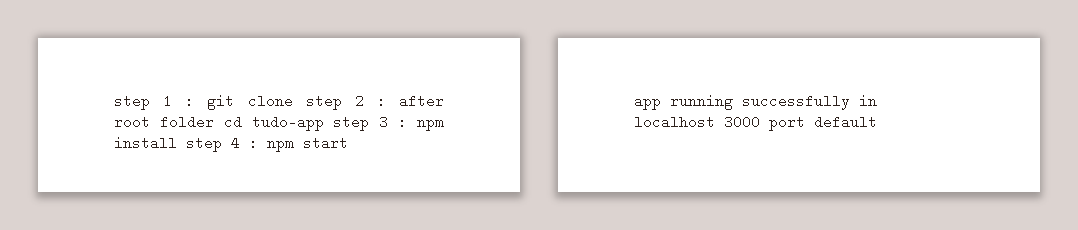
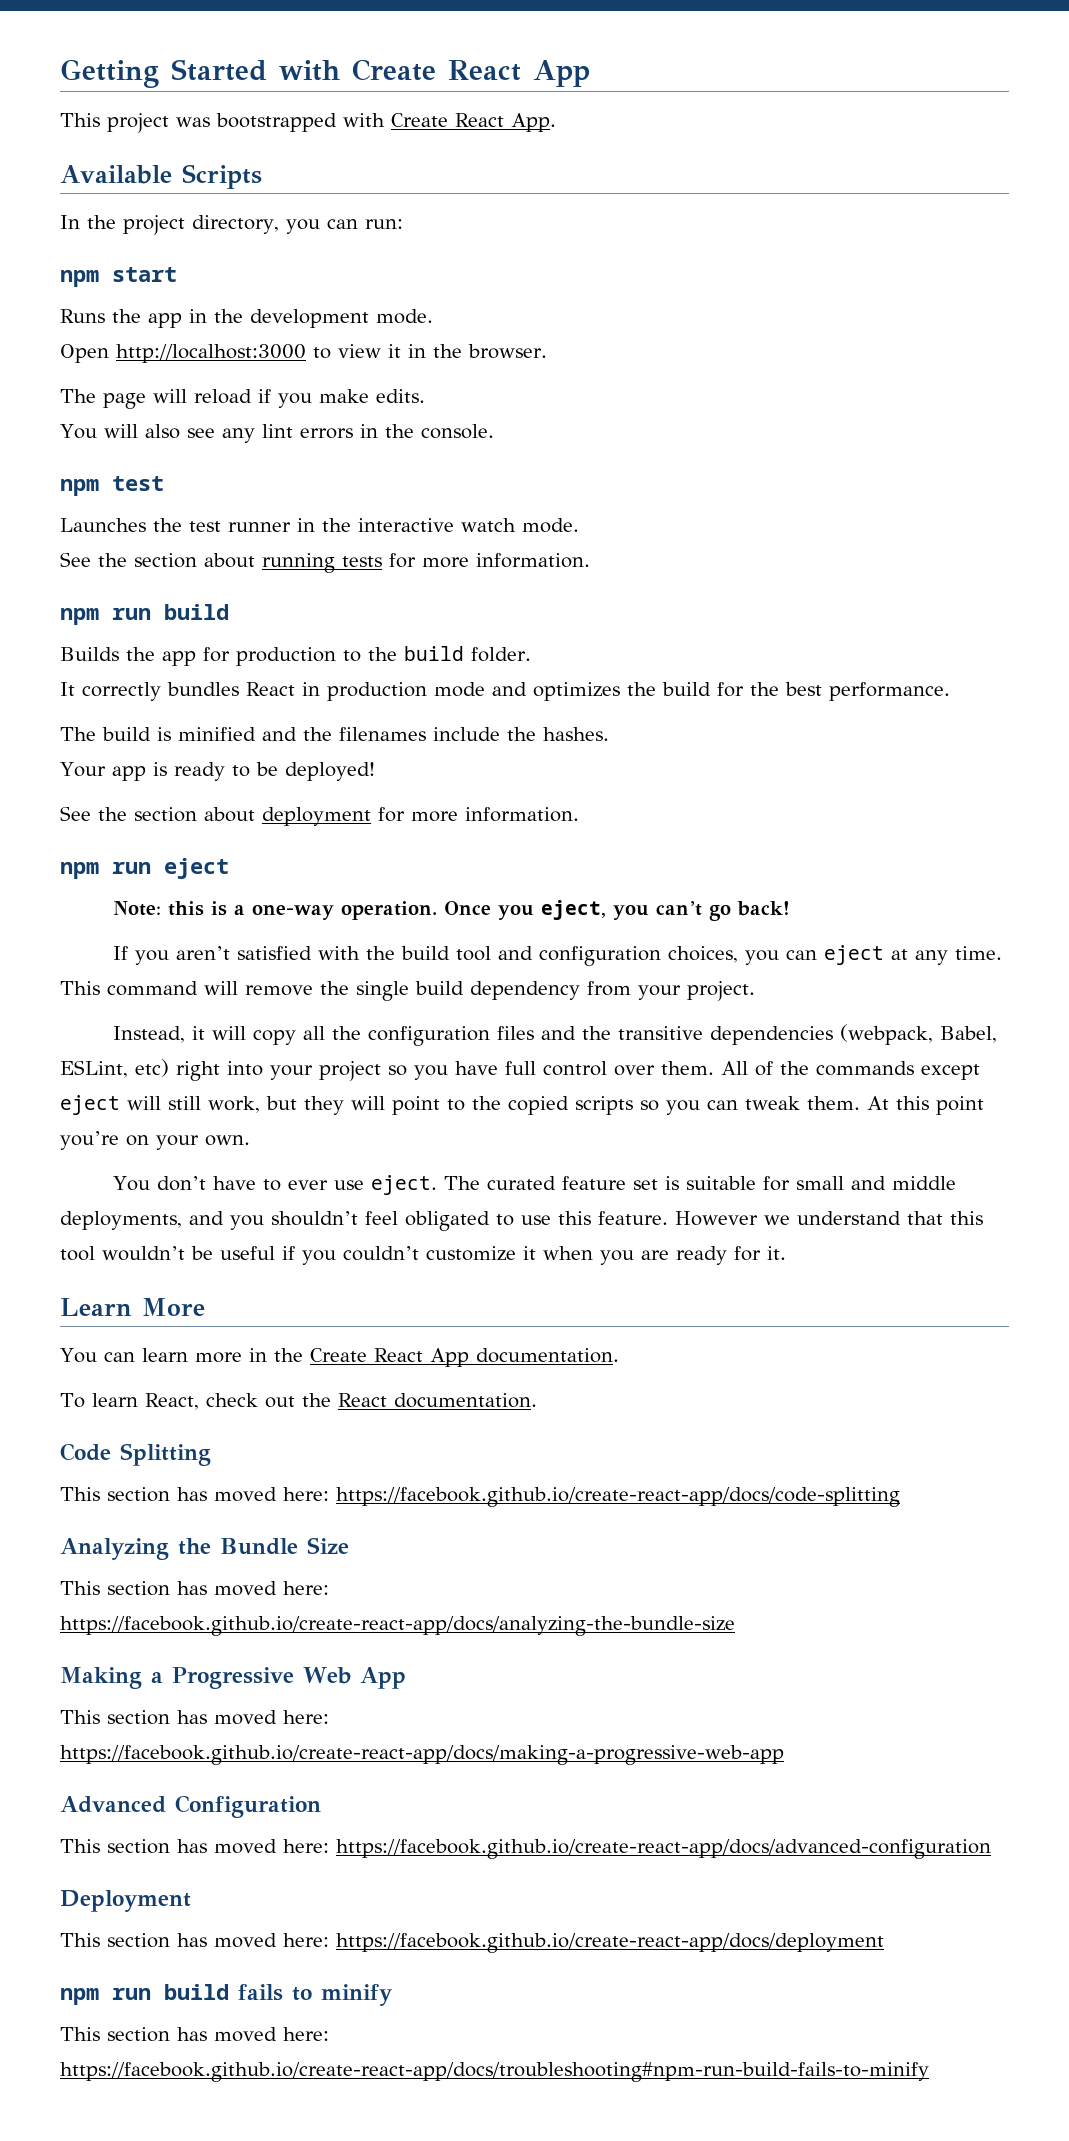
- step 1 : git clone step 2 : after root folder cd tudo-app step 3 : npm install step 4 : npm start
- app running successfully in localhost 3000 port default
+ Getting Started with Create React App
+ This project was bootstrapped with Create React App.
+ Available Scripts
+ In the project directory, you can run:
+ npm start
+ Runs the app in the development mode.
+ Open http://localhost:3000 to view it in the browser.
+ The page will reload if you make edits.
+ You will also see any lint errors in the console.
+ npm test
+ Launches the test runner in the interactive watch mode.
+ See the section about running tests for more information.
+ npm run build
+ Builds the app for production to the build folder.
+ It correctly bundles React in production mode and optimizes the build for the best performance.
+ The build is minified and the filenames include the hashes.
+ Your app is ready to be deployed!
+ See the section about deployment for more information.
+ npm run eject
+ Note: this is a one-way operation. Once you eject, you can’t go back!
+ If you aren’t satisfied with the build tool and configuration choices, you can eject at any time. This command will remove the single build dependency from your project.
+ Instead, it will copy all the configuration files and the transitive dependencies (webpack, Babel, ESLint, etc) right into your project so you have full control over them. All of the commands except eject will still work, but they will point to the copied scripts so you can tweak them. At this point you’re on your own.
+ You don’t have to ever use eject. The curated feature set is suitable for small and middle deployments, and you shouldn’t feel obligated to use this feature. However we understand that this tool wouldn’t be useful if you couldn’t customize it when you are ready for it.
+ Learn More
+ You can learn more in the Create React App documentation.
+ To learn React, check out the React documentation.
+ Code Splitting
+ This section has moved here: https://facebook.github.io/create-react-app/docs/code-splitting
+ Analyzing the Bundle Size
+ This section has moved here: https://facebook.github.io/create-react-app/docs/analyzing-the-bundle-size
+ Making a Progressive Web App
+ This section has moved here: https://facebook.github.io/create-react-app/docs/making-a-progressive-web-app
+ Advanced Configuration
+ This section has moved here: https://facebook.github.io/create-react-app/docs/advanced-configuration
+ Deployment
+ This section has moved here: https://facebook.github.io/create-react-app/docs/deployment
+ npm run build fails to minify
+ This section has moved here: https://facebook.github.io/create-react-app/docs/troubleshooting#npm-run-build-fails-to-minify

